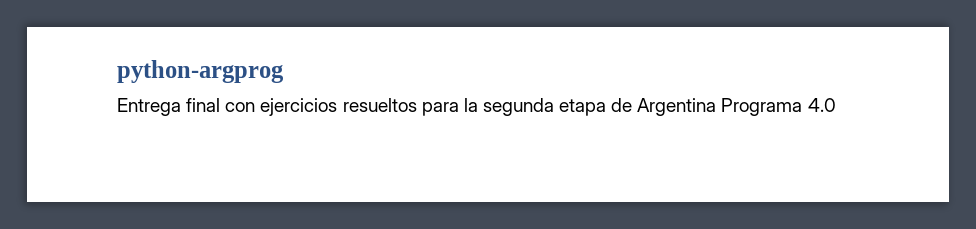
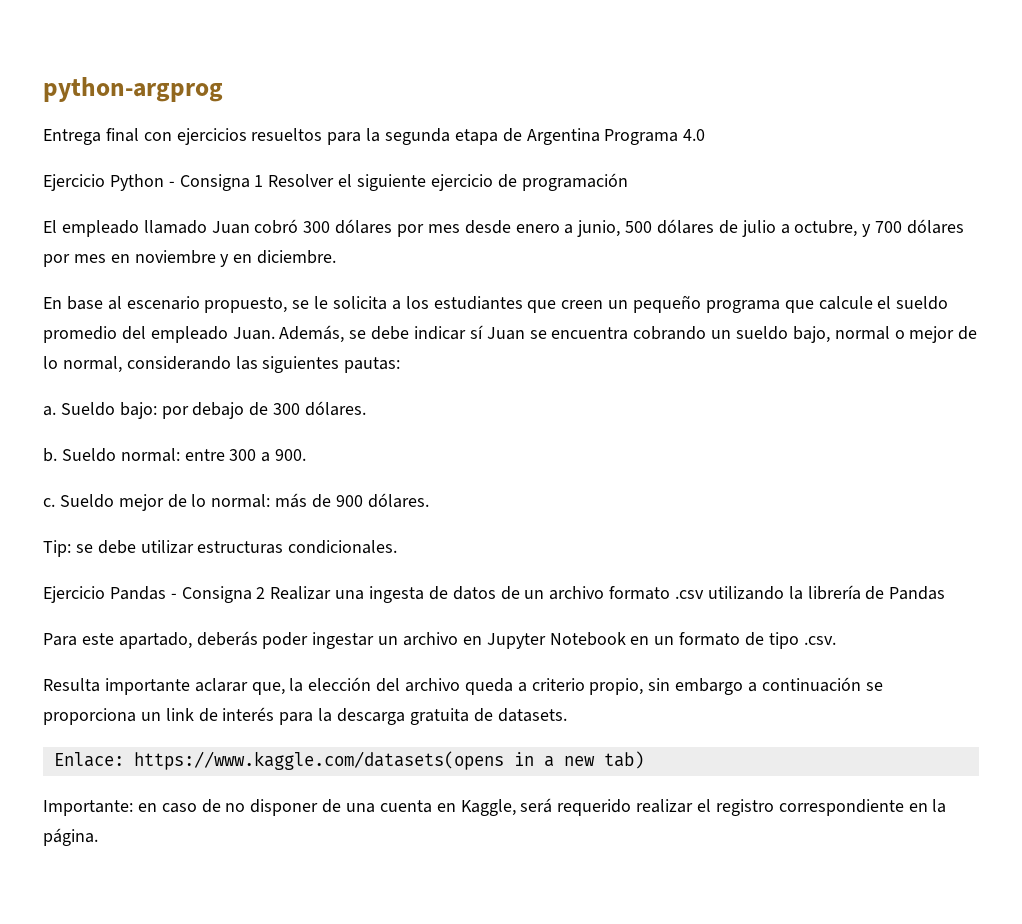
+ Ejercicio Python - Consigna 1 Resolver el siguiente ejercicio de programación
+ El empleado llamado Juan cobró 300 dólares por mes desde enero a junio, 500 dólares de julio a octubre, y 700 dólares por mes en noviembre y en diciembre.
+ En base al escenario propuesto, se le solicita a los estudiantes que creen un pequeño programa que calcule el sueldo promedio del empleado Juan. Además, se debe indicar sí Juan se encuentra cobrando un sueldo bajo, normal o mejor de lo normal, considerando las siguientes pautas:
+ a. Sueldo bajo: por debajo de 300 dólares.
+ b. Sueldo normal: entre 300 a 900.
+ c. Sueldo mejor de lo normal: más de 900 dólares.
+ Tip: se debe utilizar estructuras condicionales.
+ Ejercicio Pandas - Consigna 2 Realizar una ingesta de datos de un archivo formato .csv utilizando la librería de Pandas
+ Para este apartado, deberás poder ingestar un archivo en Jupyter Notebook en un formato de tipo .csv.
+ Resulta importante aclarar que, la elección del archivo queda a criterio propio, sin embargo a continuación se proporciona un link de interés para la descarga gratuita de datasets.
+ Enlace: https://www.kaggle.com/datasets(opens in a new tab)
+ Importante: en caso de no disponer de una cuenta en Kaggle, será requerido realizar el registro correspondiente en la página.

